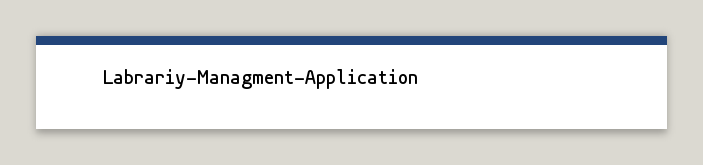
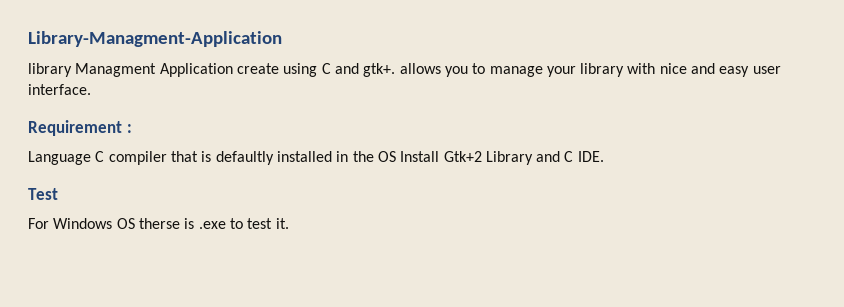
- Labrariy-Managment-Application
+ Library-Managment-Application
+ library Managment Application create using C and gtk+. allows you to manage your library with nice and easy user interface.
+ Requirement :
+ Language C compiler that is defaultly installed in the OS Install Gtk+2 Library and C IDE.
+ Test
+ For Windows OS therse is .exe to test it.

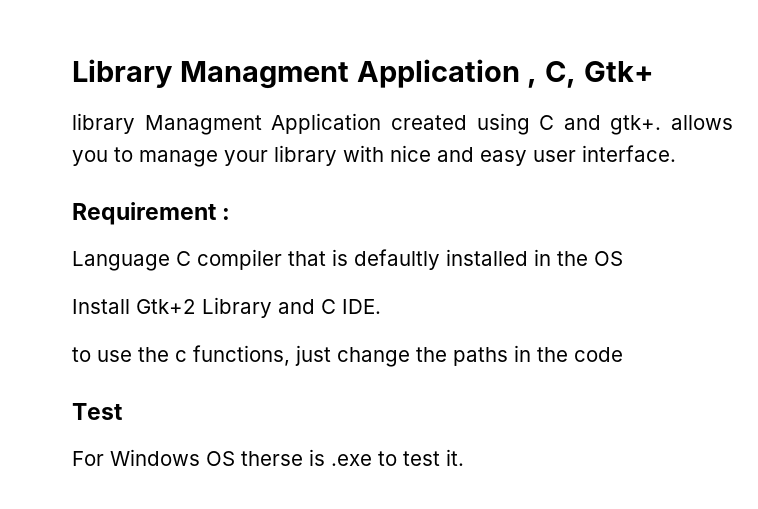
- Library-Managment-Application
+ Library Managment Application , C, Gtk+
- library Managment Application create using C and gtk+. allows you to manage your library with nice and easy user interface.
+ library Managment Application created using C and gtk+. allows you to manage your library with nice and easy user interface.
- Language C compiler that is defaultly installed in the OS Install Gtk+2 Library and C IDE.
+ Language C compiler that is defaultly installed in the OS
+ Install Gtk+2 Library and C IDE.
+ to use the c functions, just change the paths in the code

